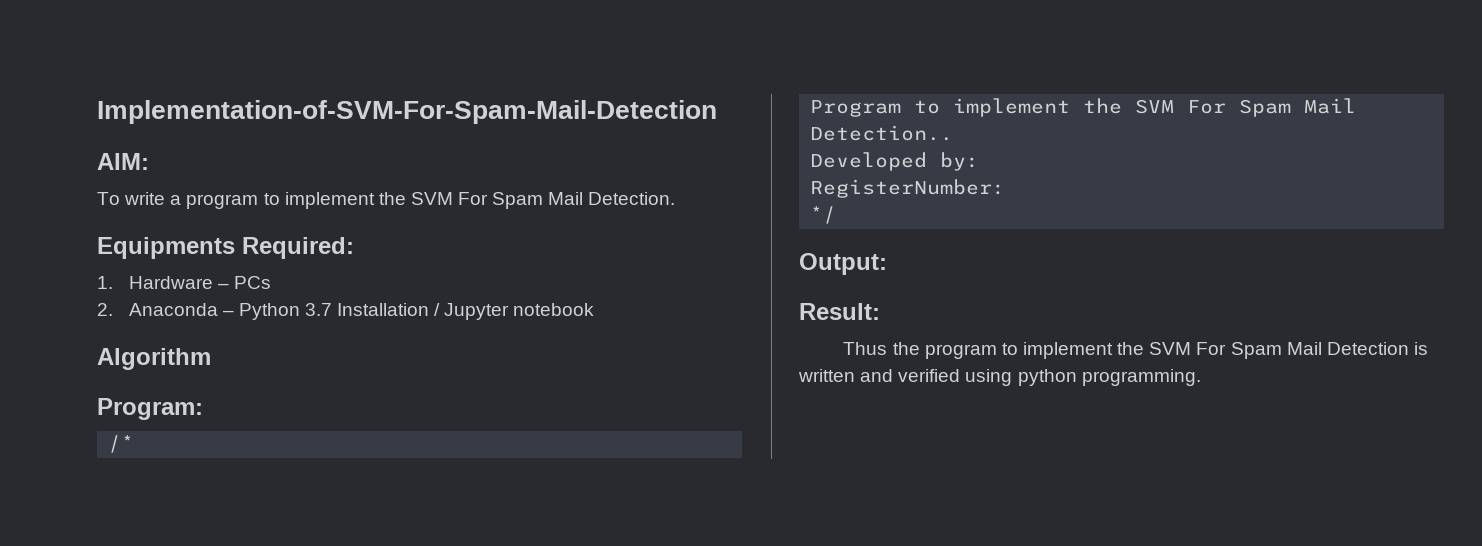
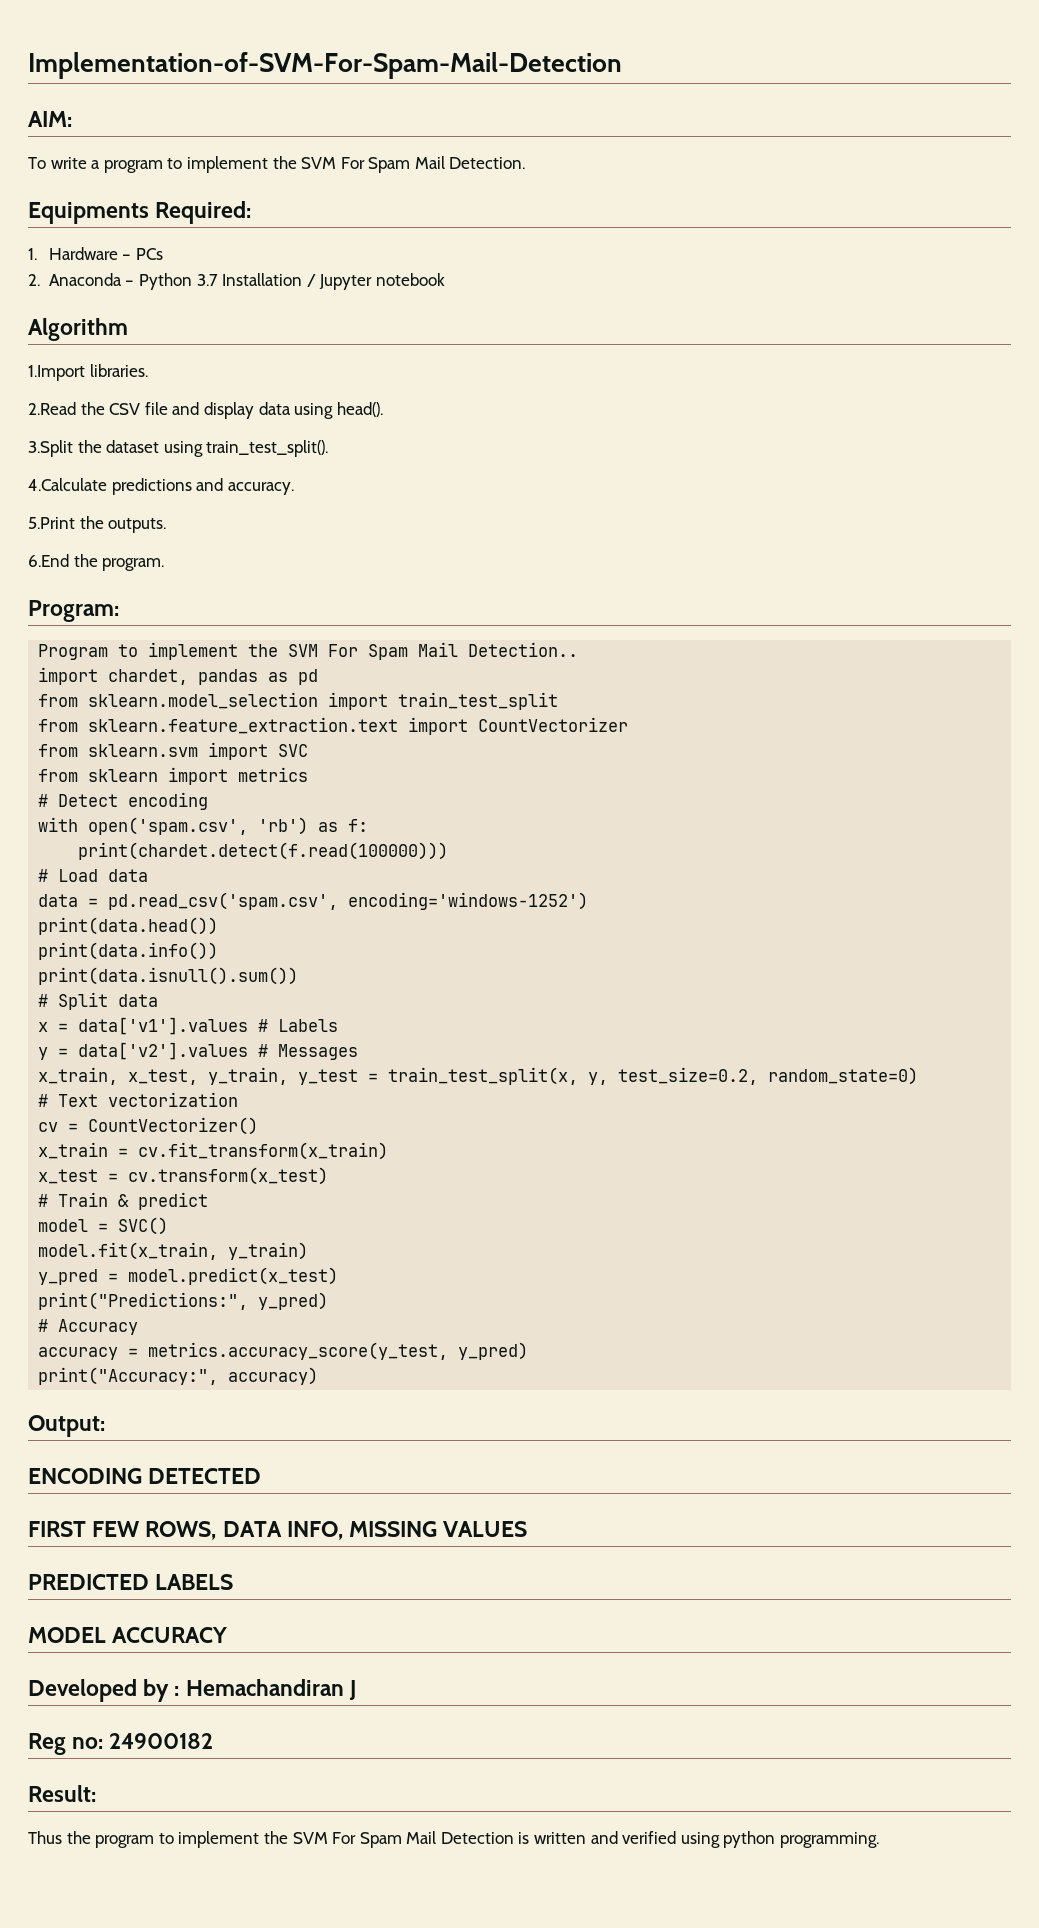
+ 1.Import libraries.
+ 2.Read the CSV file and display data using head().
+ 3.Split the dataset using train_test_split().
+ 4.Calculate predictions and accuracy.
+ 5.Print the outputs.
+ 6.End the program.
- /*
- Developed by:
- RegisterNumber:
- */
+ import chardet, pandas as pd
+ from sklearn.model_selection import train_test_split
+ from sklearn.feature_extraction.text import CountVectorizer
+ from sklearn.svm import SVC
+ from sklearn import metrics
+ # Detect encoding
+ with open('spam.csv', 'rb') as f:
+ print(chardet.detect(f.read(100000)))
+ # Load data
+ data = pd.read_csv('spam.csv', encoding='windows-1252')
+ print(data.head())
+ print(data.info())
+ print(data.isnull().sum())
+ # Split data
+ x = data['v1'].values # Labels
+ y = data['v2'].values # Messages
+ x_train, x_test, y_train, y_test = train_test_split(x, y, test_size=0.2, random_state=0)
+ # Text vectorization
+ cv = CountVectorizer()
+ x_train = cv.fit_transform(x_train)
+ x_test = cv.transform(x_test)
+ # Train & predict
+ model = SVC()
+ model.fit(x_train, y_train)
+ y_pred = model.predict(x_test)
+ print("Predictions:", y_pred)
+ # Accuracy
+ accuracy = metrics.accuracy_score(y_test, y_pred)
+ print("Accuracy:", accuracy)
  Output:
+ ENCODING DETECTED
+ FIRST FEW ROWS, DATA INFO, MISSING VALUES
+ PREDICTED LABELS
+ MODEL ACCURACY
+ Developed by : Hemachandiran J
+ Reg no: 24900182

